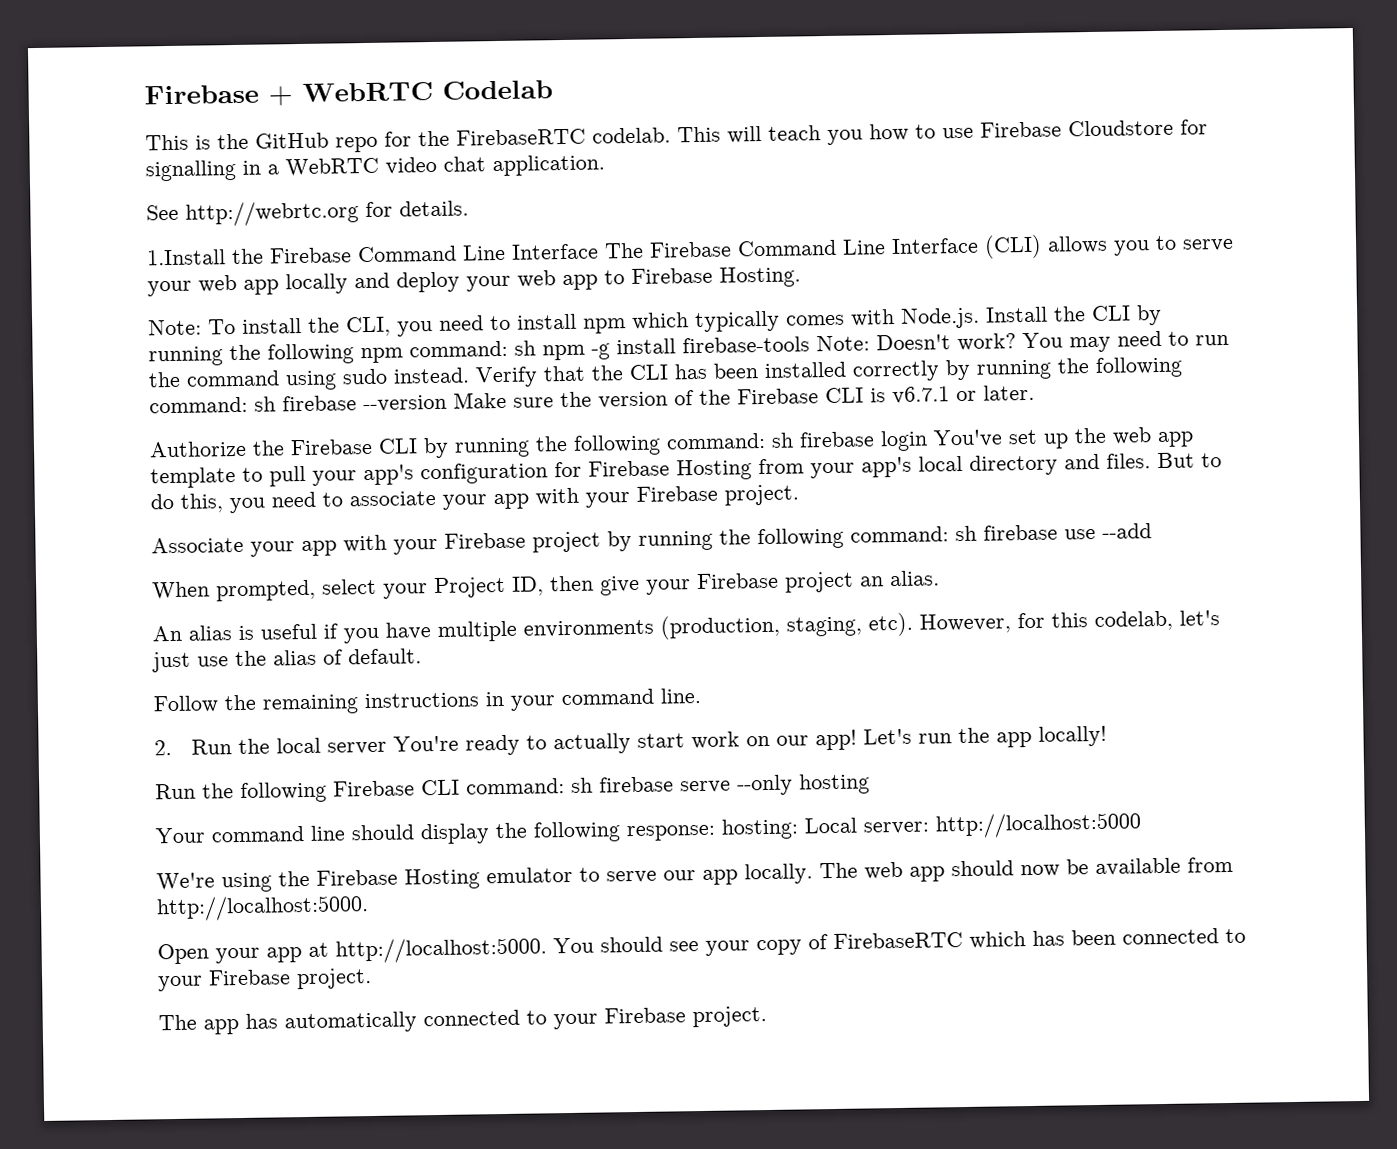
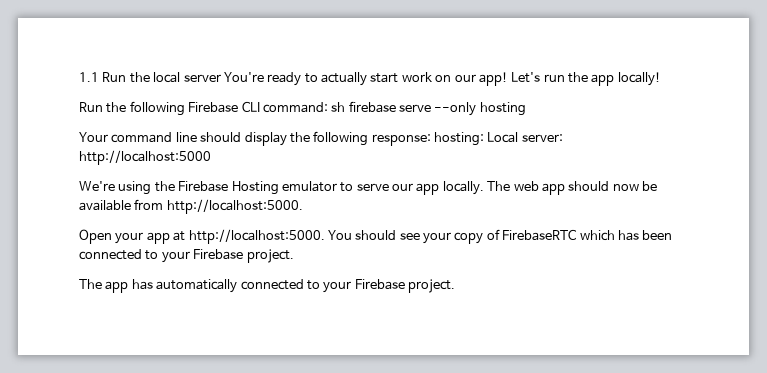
- Firebase + WebRTC Codelab
- This is the GitHub repo for the FirebaseRTC codelab. This will teach you how to use Firebase Cloudstore for signalling in a WebRTC video chat application.
- See http://webrtc.org for details.
- 1.Install the Firebase Command Line Interface The Firebase Command Line Interface (CLI) allows you to serve your web app locally and deploy your web app to Firebase Hosting.
- Note: To install the CLI, you need to install npm which typically comes with Node.js. Install the CLI by running the following npm command: sh npm -g install firebase-tools Note: Doesn't work? You may need to run the command using sudo instead. Verify that the CLI has been installed correctly by running the following command: sh firebase --version Make sure the version of the Firebase CLI is v6.7.1 or later.
- Authorize the Firebase CLI by running the following command: sh firebase login You've set up the web app template to pull your app's configuration for Firebase Hosting from your app's local directory and files. But to do this, you need to associate your app with your Firebase project.
- Associate your app with your Firebase project by running the following command: sh firebase use --add
- When prompted, select your Project ID, then give your Firebase project an alias.
- An alias is useful if you have multiple environments (production, staging, etc). However, for this codelab, let's just use the alias of default.
- Follow the remaining instructions in your command line.
- 2. Run the local server You're ready to actually start work on our app!
+ 1.1 Run the local server You're ready to actually start work on our app!

